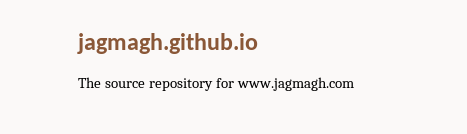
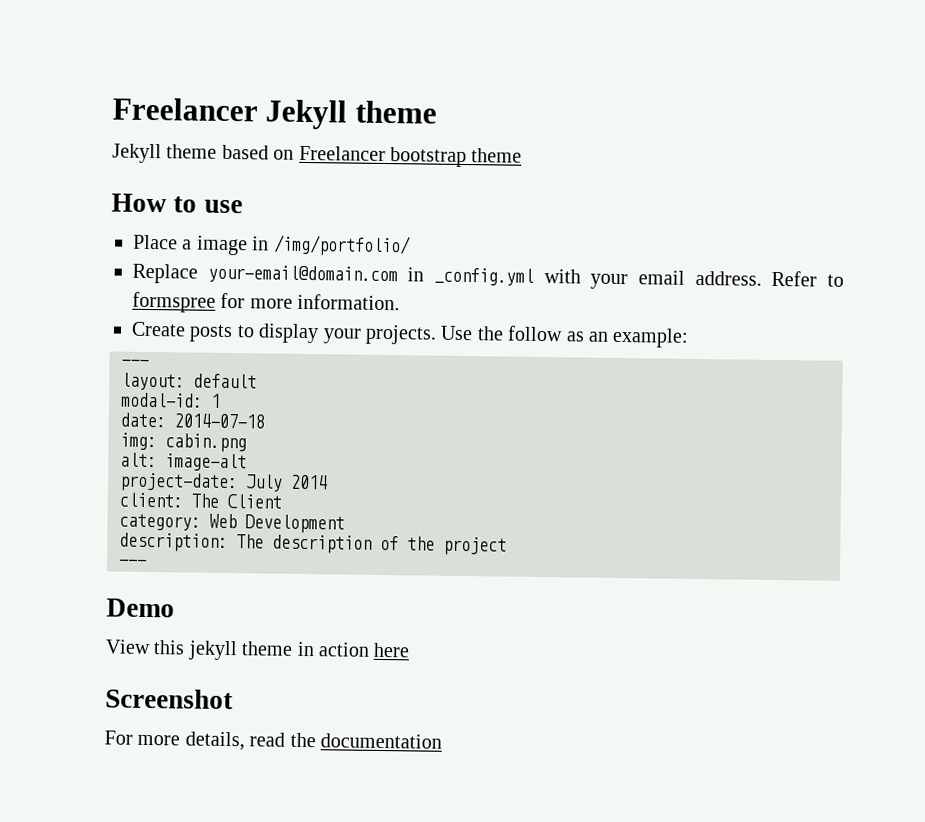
- jagmagh.github.io
- The source repository for www.jagmagh.com
+ Freelancer Jekyll theme
+ Jekyll theme based on Freelancer bootstrap theme
+ How to use
+ Place a image in /img/portfolio/
+ Replace your-email@domain.com in _config.yml with your email address. Refer to formspree for more information.
+ Create posts to display your projects. Use the follow as an example:
+ ---
+ layout: default
+ modal-id: 1
+ date: 2014-07-18
+ img: cabin.png
+ alt: image-alt
+ project-date: July 2014
+ client: The Client
+ category: Web Development
+ description: The description of the project
+ ---
+ Demo
+ View this jekyll theme in action here
+ Screenshot
+ For more details, read the documentation

